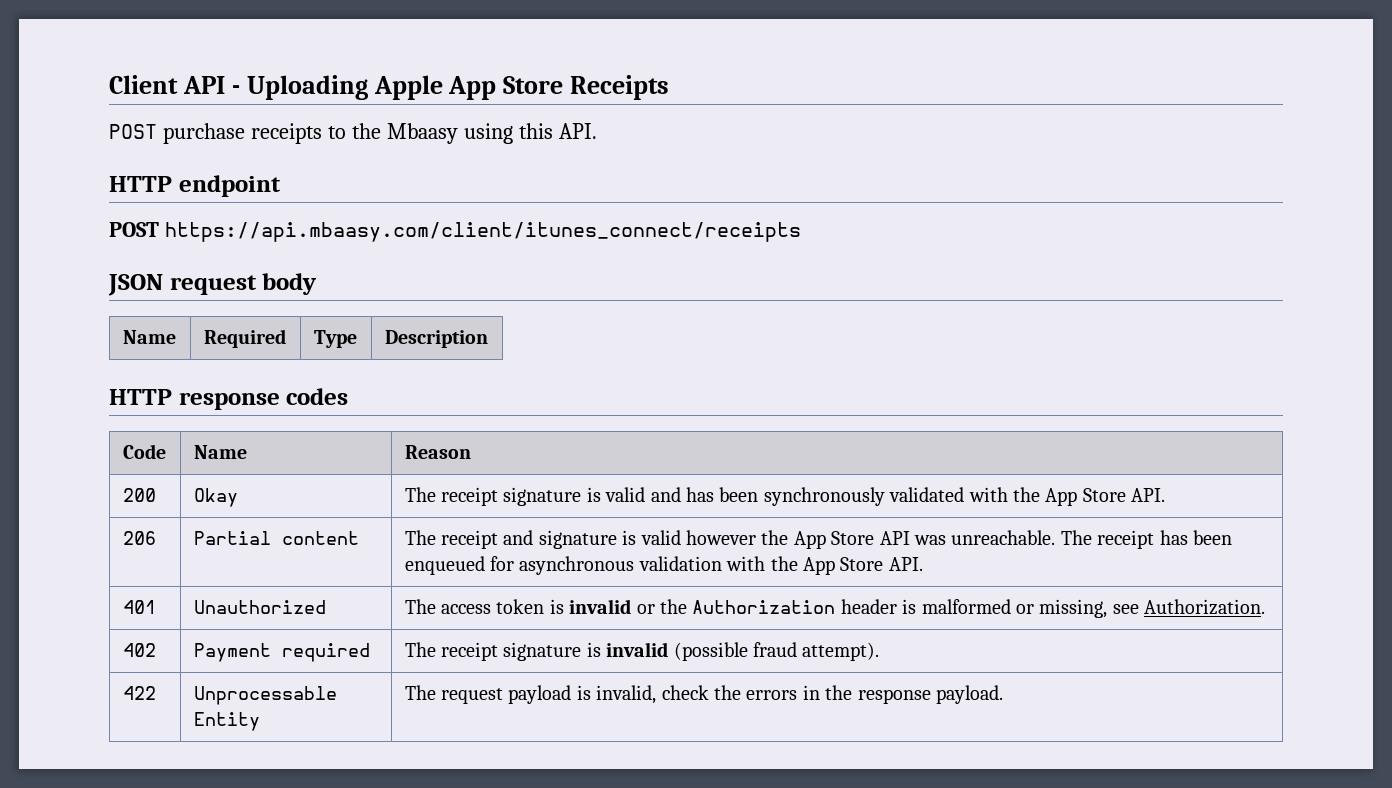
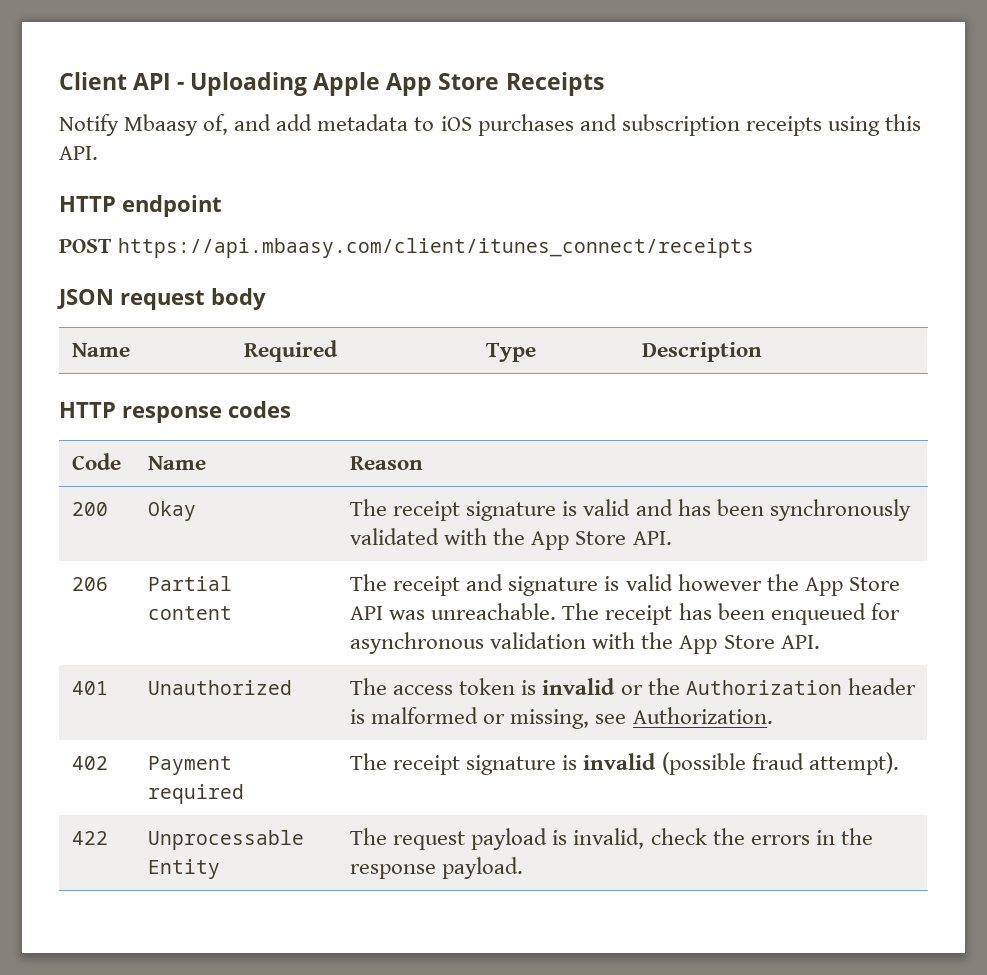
- POST purchase receipts to the Mbaasy using this API.
+ Notify Mbaasy of, and add metadata to iOS purchases and subscription receipts using this API.

